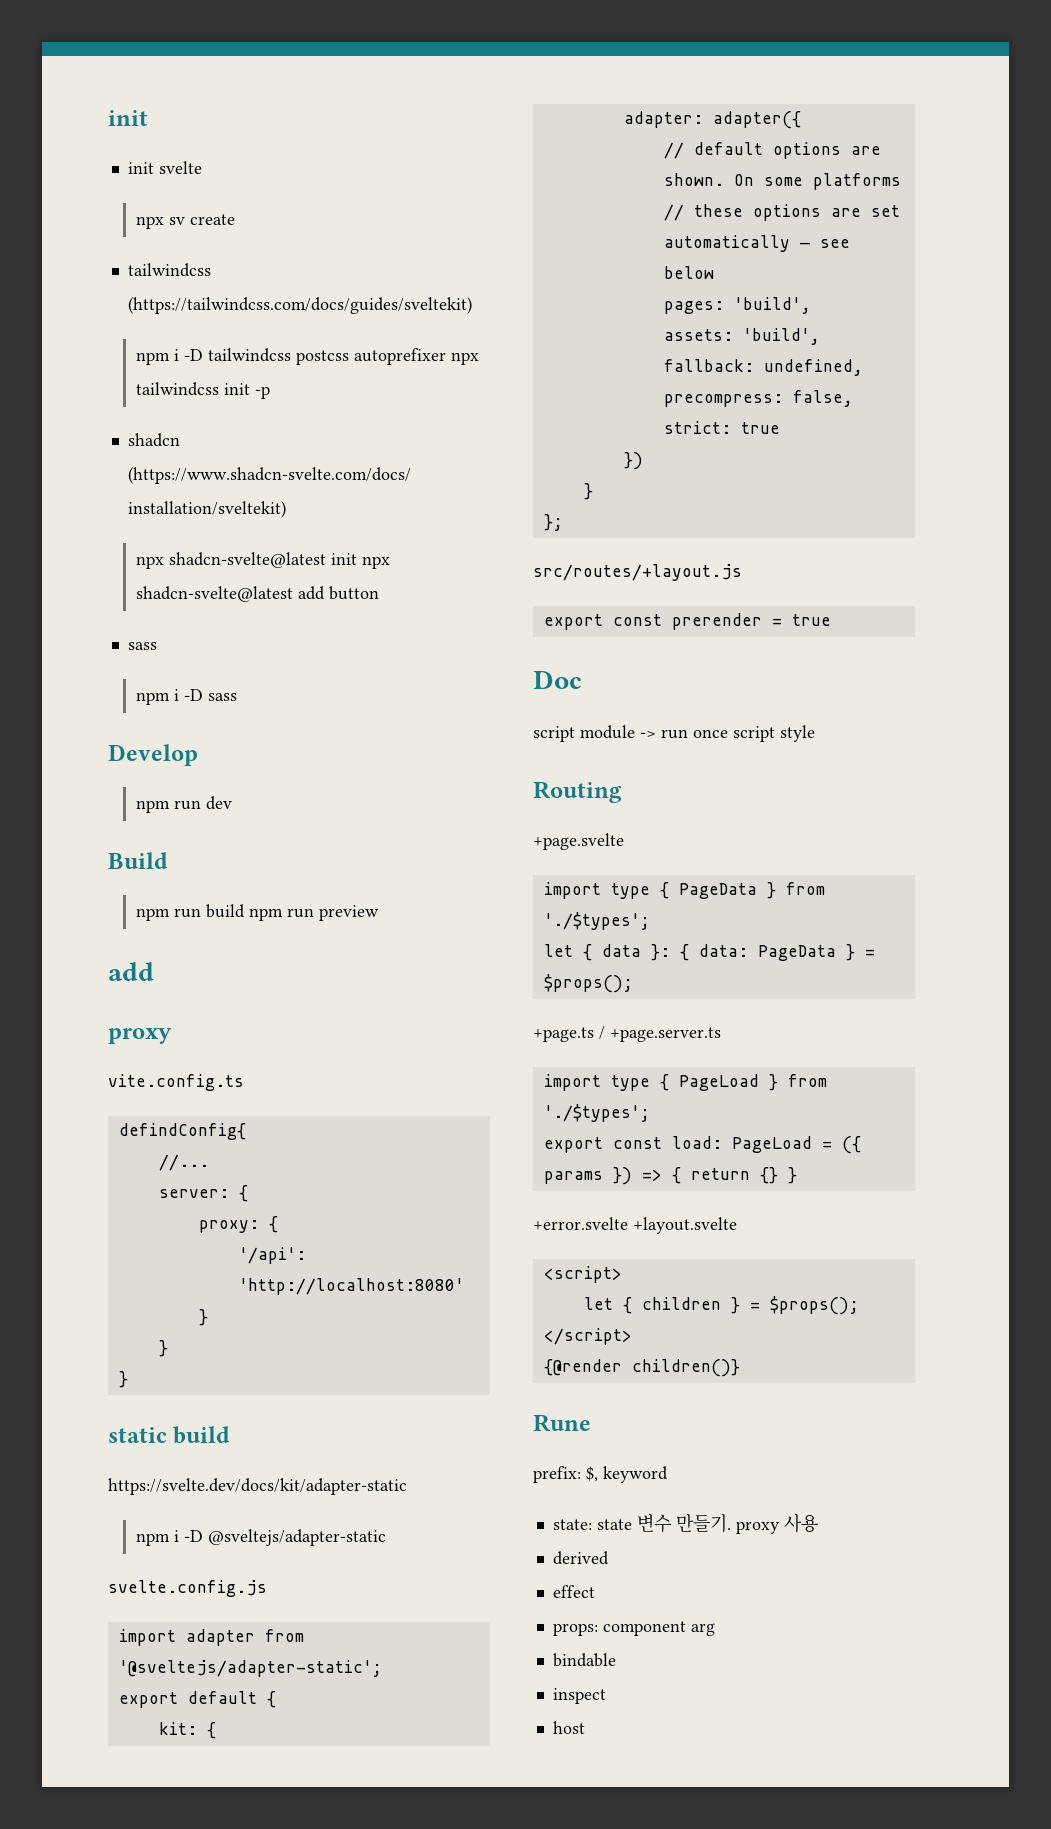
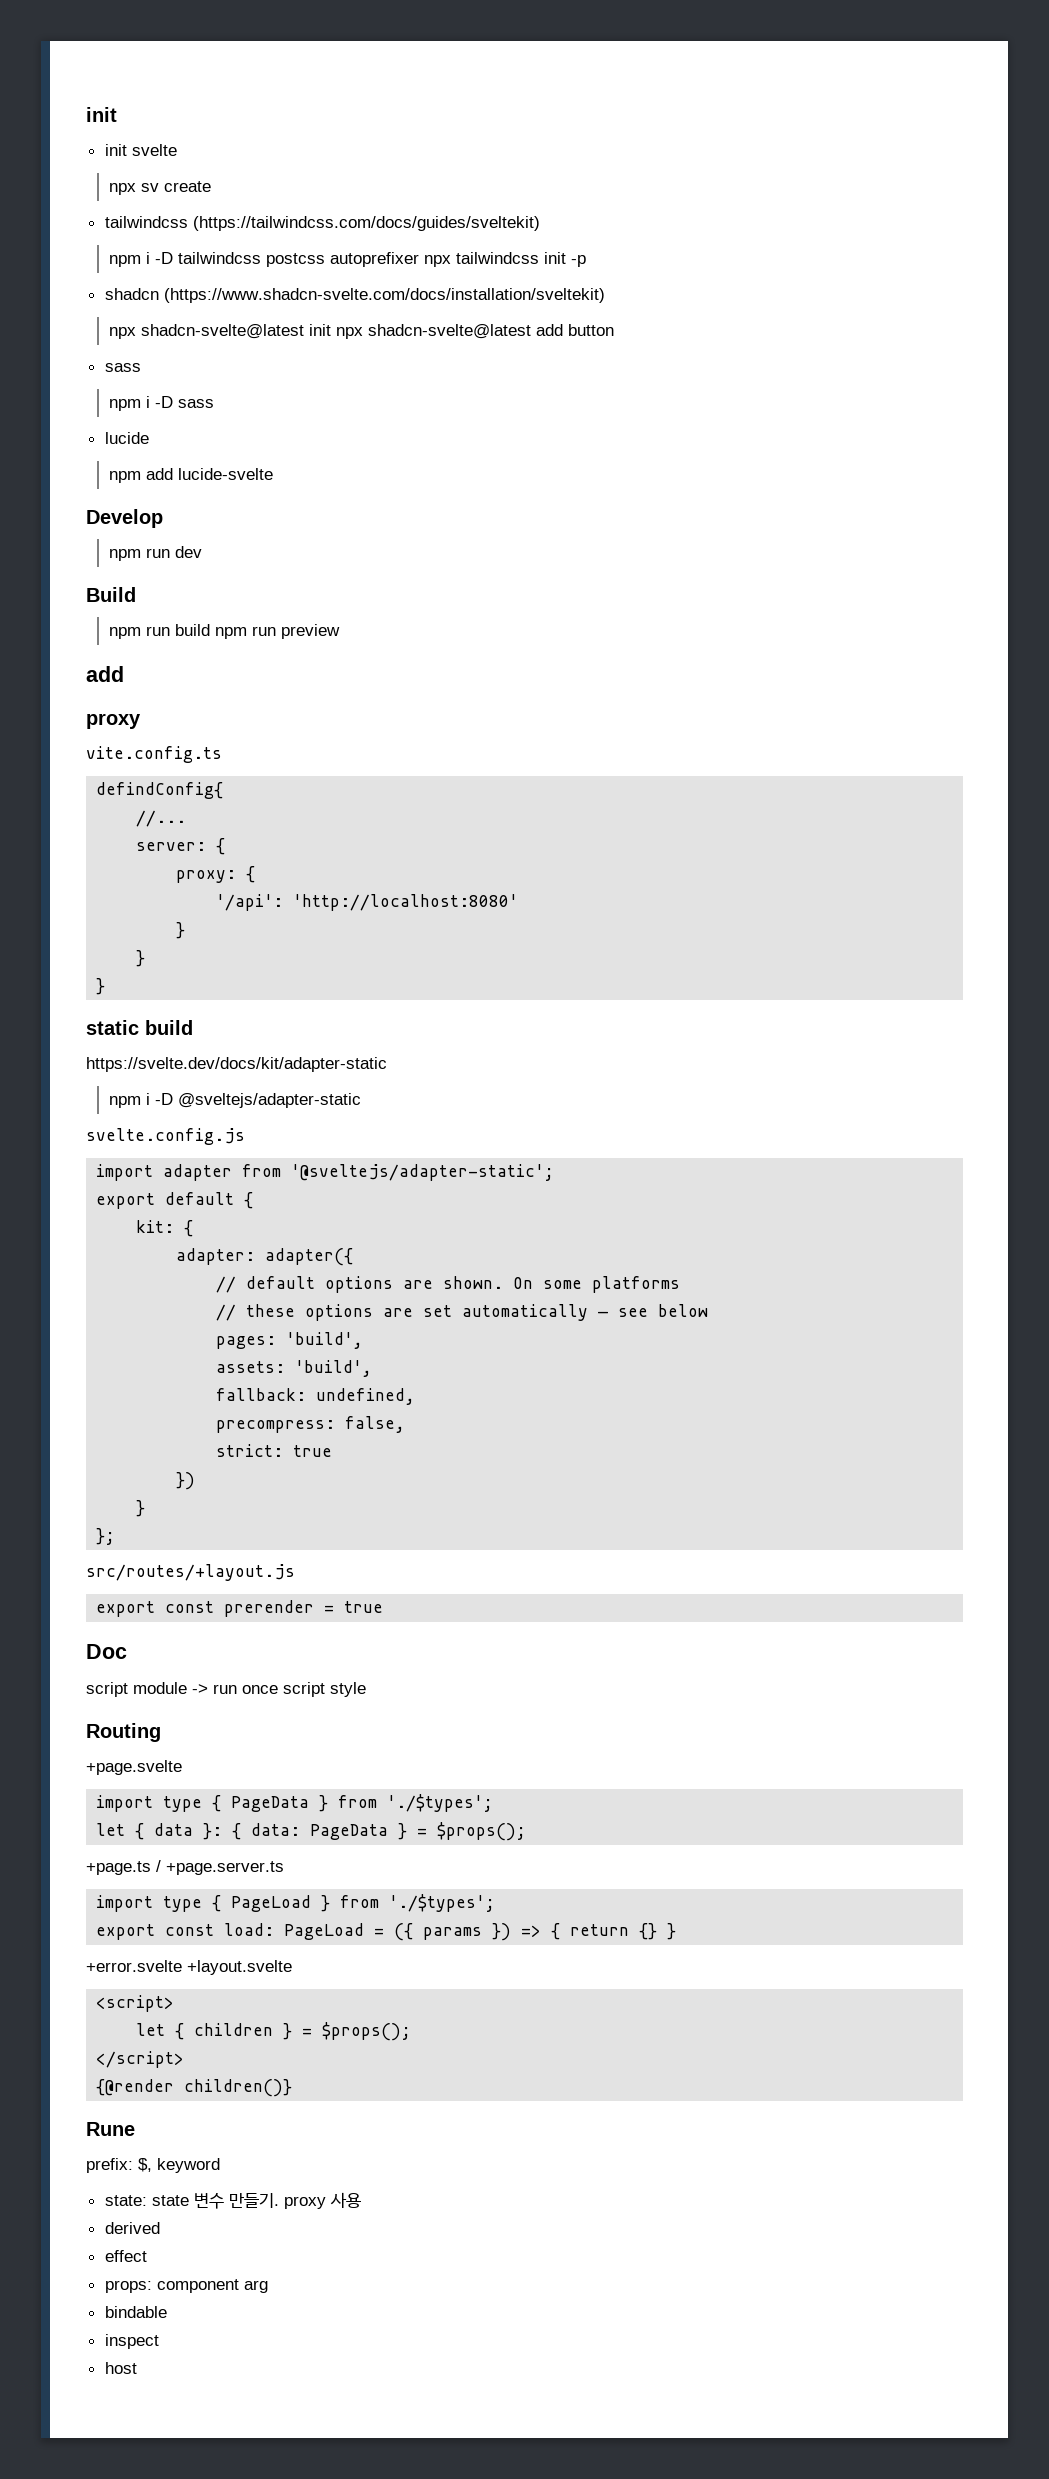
+ lucide
+ npm add lucide-svelte

